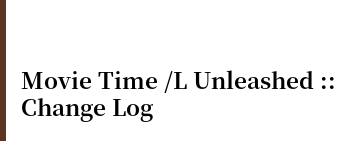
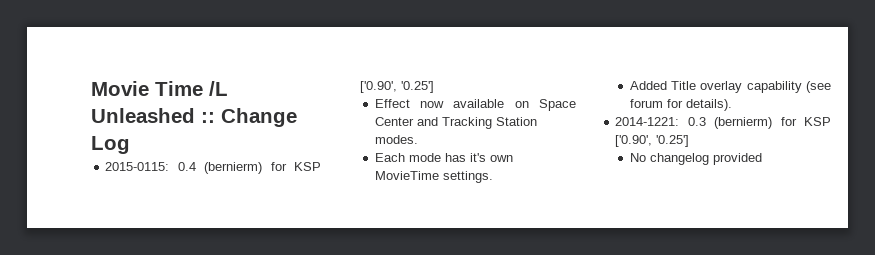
+ 2015-0115: 0.4 (bernierm) for KSP ['0.90', '0.25']
+ Effect now available on Space Center and Tracking Station modes.
+ Each mode has it's own MovieTime settings.
+ Added Title overlay capability (see forum for details).
+ 2014-1221: 0.3 (bernierm) for KSP ['0.90', '0.25']
+ No changelog provided

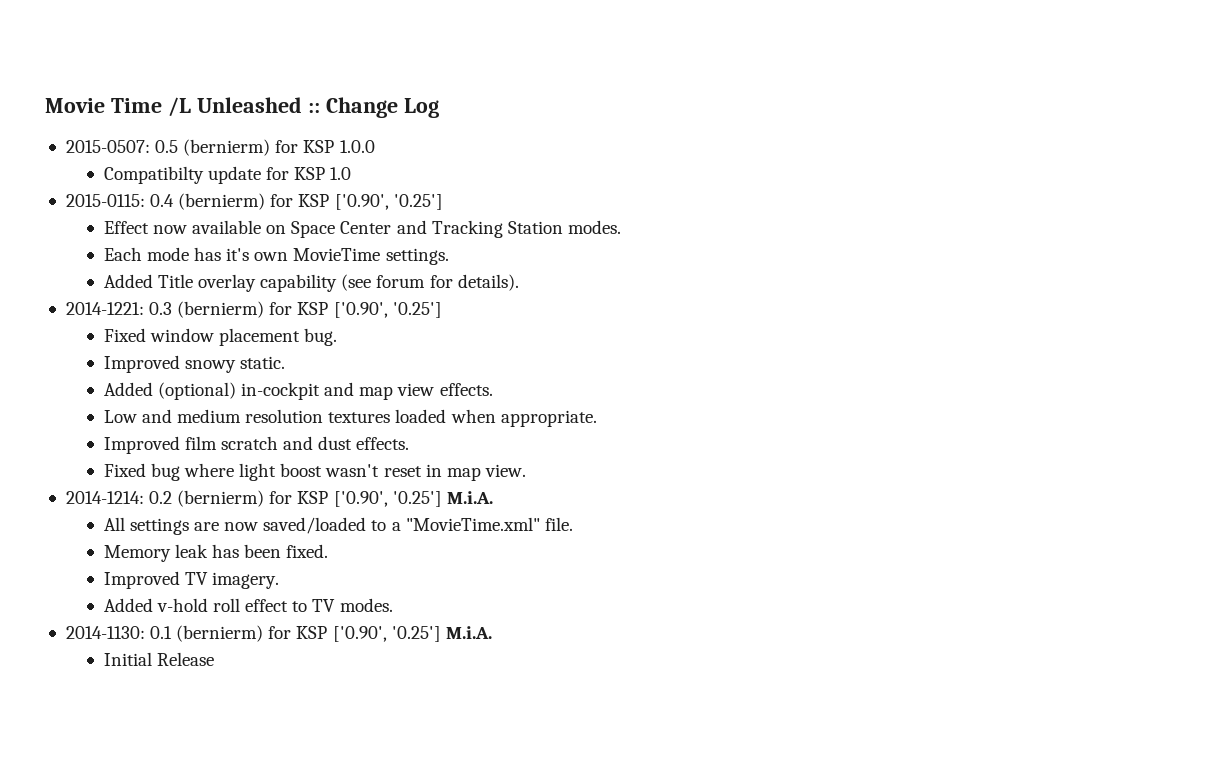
+ 2015-0507: 0.5 (bernierm) for KSP 1.0.0
+ Compatibilty update for KSP 1.0
- No changelog provided
+ Fixed window placement bug.
+ Improved snowy static.
+ Added (optional) in-cockpit and map view effects.
+ Low and medium resolution textures loaded when appropriate.
+ Improved film scratch and dust effects.
+ Fixed bug where light boost wasn't reset in map view.
+ 2014-1214: 0.2 (bernierm) for KSP ['0.90', '0.25'] M.i.A.
+ All settings are now saved/loaded to a "MovieTime.xml" file.
+ Memory leak has been fixed.
+ Improved TV imagery.
+ Added v-hold roll effect to TV modes.
+ 2014-1130: 0.1 (bernierm) for KSP ['0.90', '0.25'] M.i.A.
+ Initial Release

